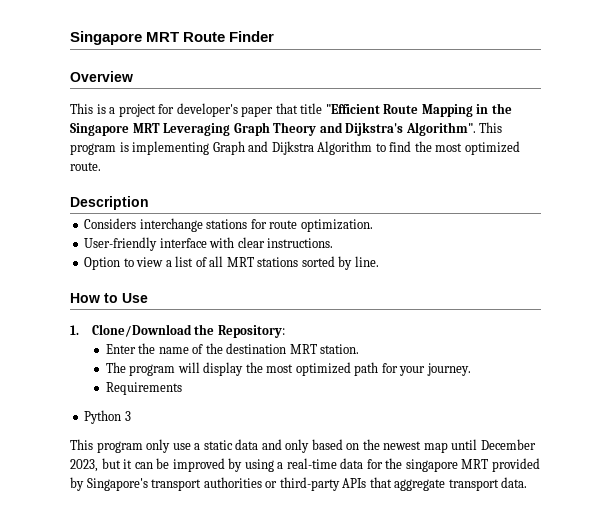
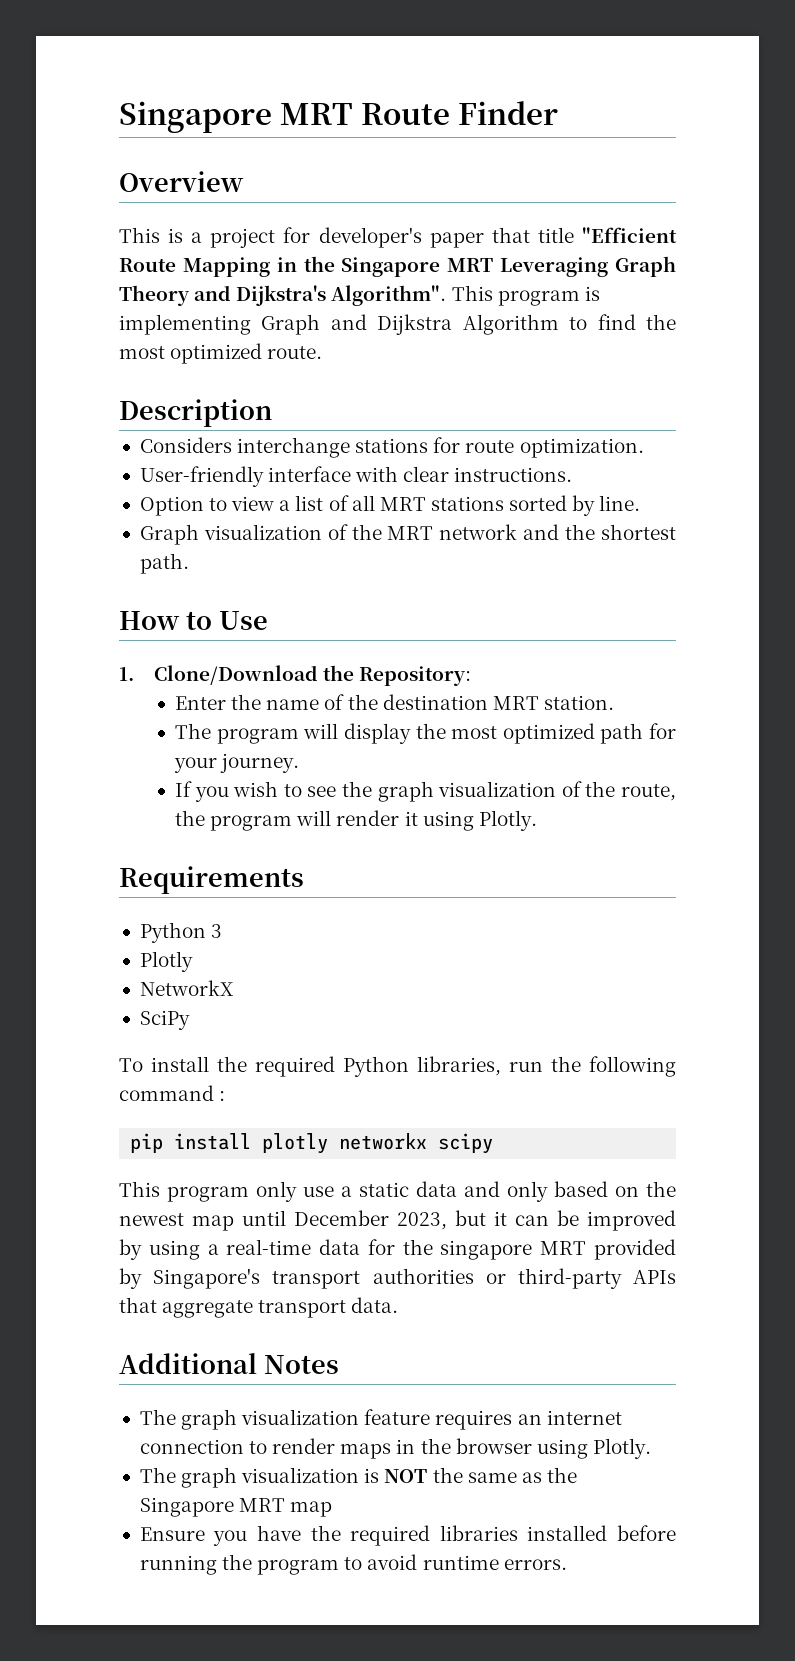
+ Graph visualization of the MRT network and the shortest path.
+ If you wish to see the graph visualization of the route, the program will render it using Plotly.
  Requirements
  Python 3
+ Plotly
+ NetworkX
+ SciPy
+ To install the required Python libraries, run the following command :
+ pip install plotly networkx scipy
+ Additional Notes
+ The graph visualization feature requires an internet connection to render maps in the browser using Plotly.
+ The graph visualization is NOT the same as the Singapore MRT map
+ Ensure you have the required libraries installed before running the program to avoid runtime errors.

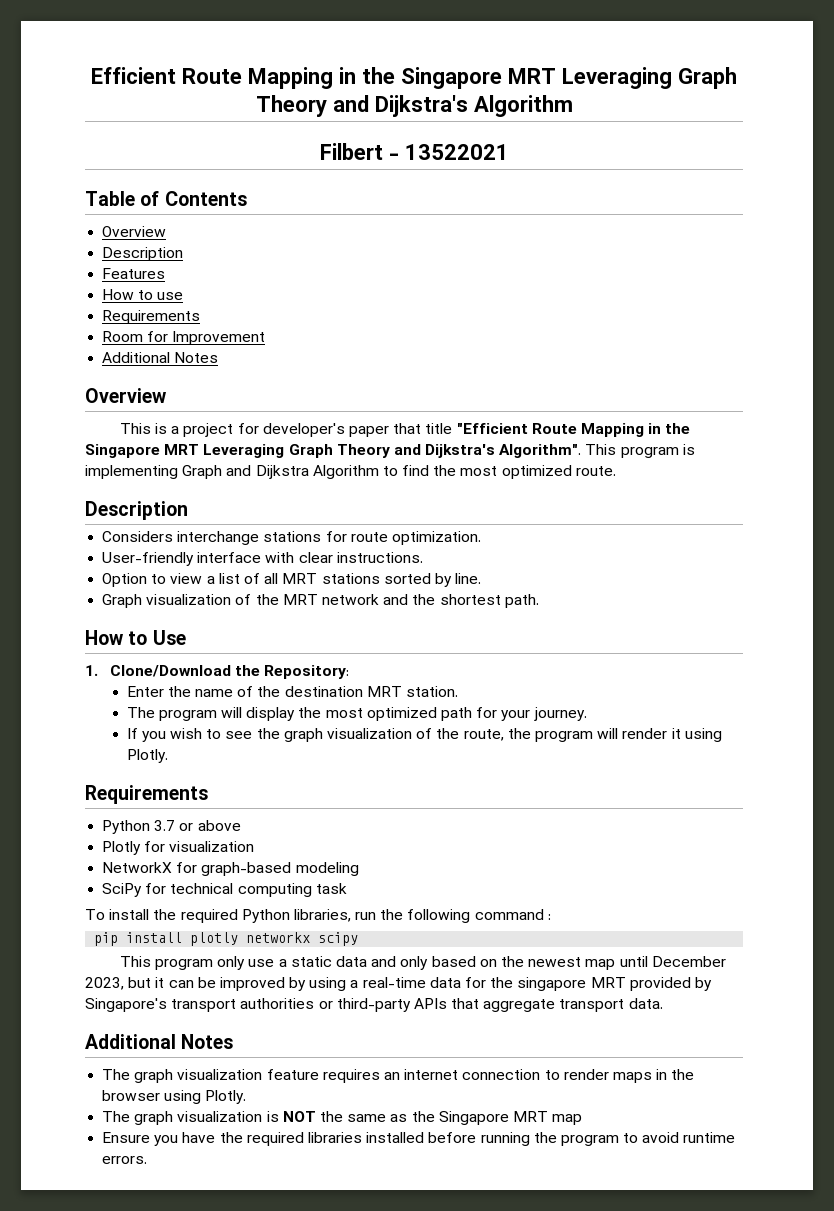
- Singapore MRT Route Finder
+ Efficient Route Mapping in the Singapore MRT Leveraging Graph Theory and Dijkstra's Algorithm
+ Filbert - 13522021
+ Table of Contents
+ Overview
+ Description
+ Features
+ How to use
+ Requirements
+ Room for Improvement
+ Additional Notes
- Python 3
+ Python 3.7 or above
- Plotly
+ Plotly for visualization
- NetworkX
- SciPy
+ NetworkX for graph-based modeling
+ SciPy for technical computing task

